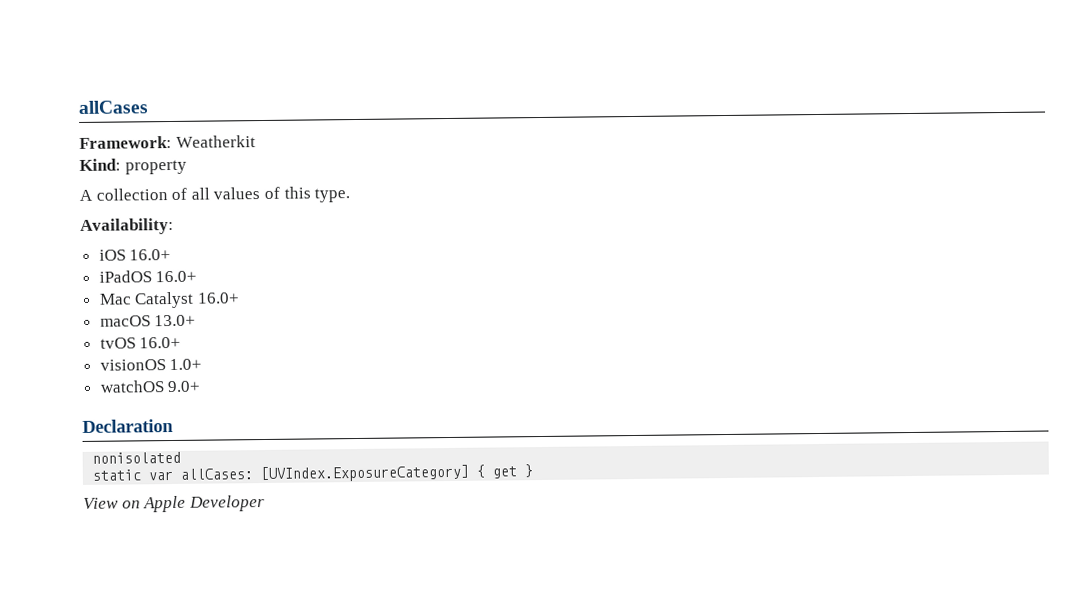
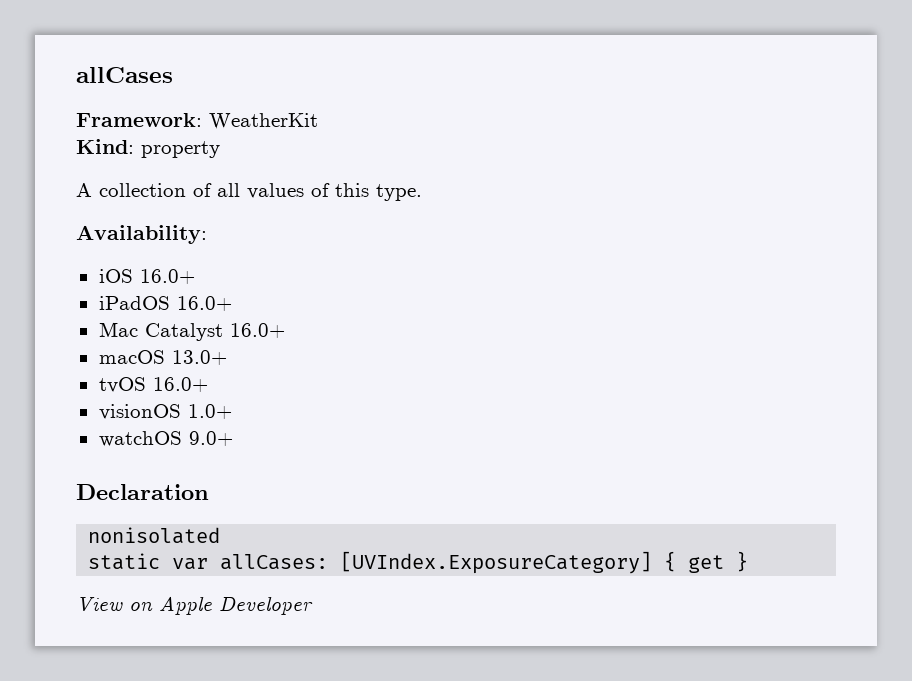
- Framework: Weatherkit
+ Framework: WeatherKit

